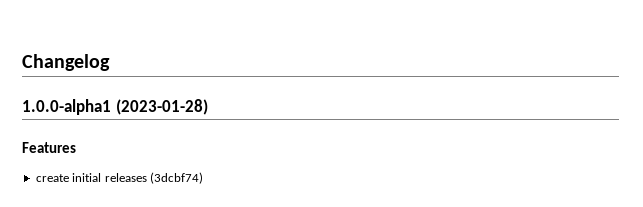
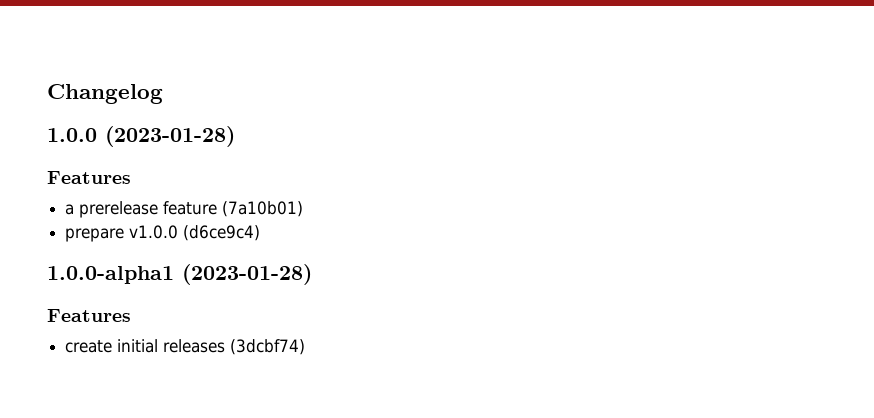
+ 1.0.0 (2023-01-28)
+ Features
+ a prerelease feature (7a10b01)
+ prepare v1.0.0 (d6ce9c4)

